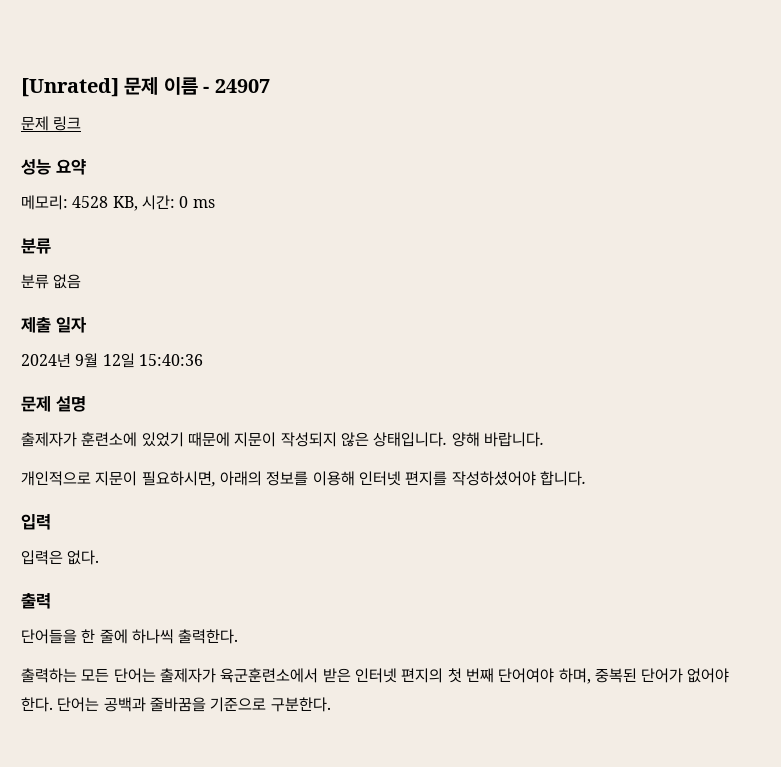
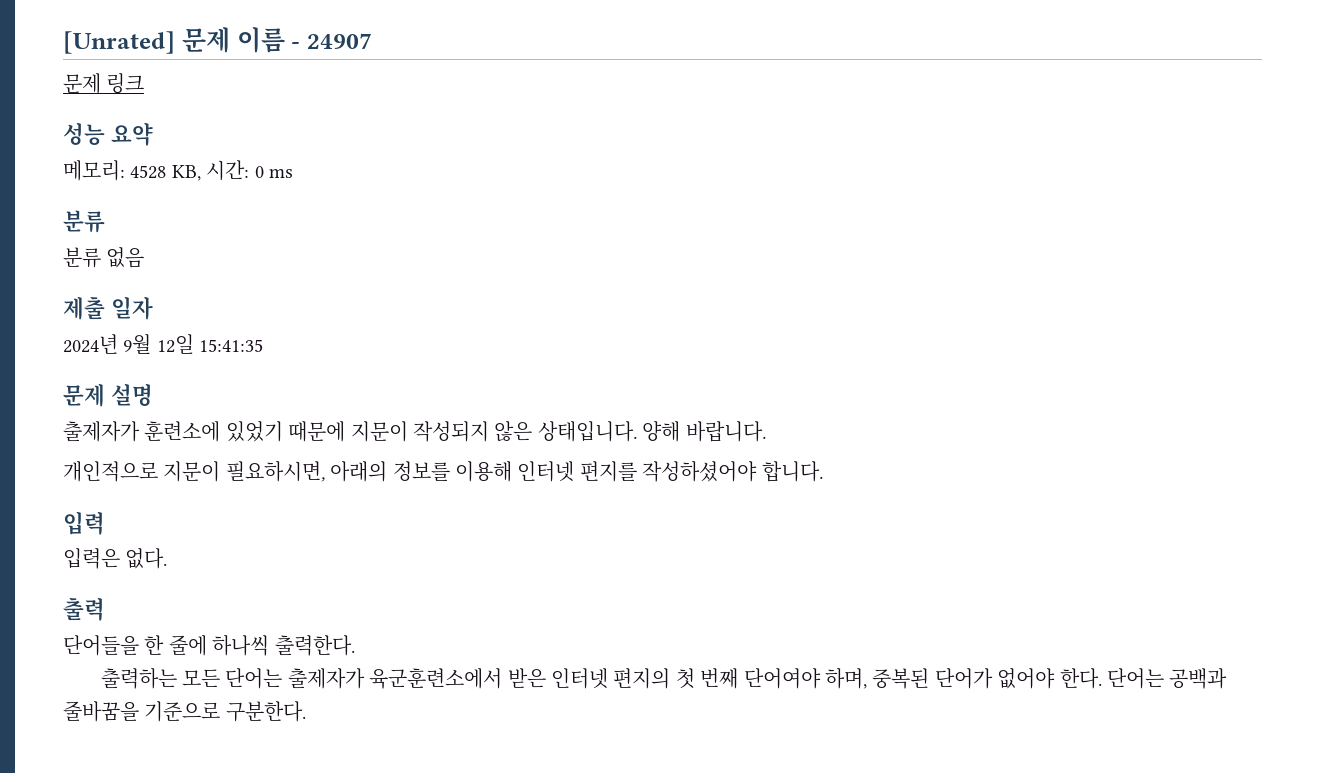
- 2024년 9월 12일 15:40:36
+ 2024년 9월 12일 15:41:35

